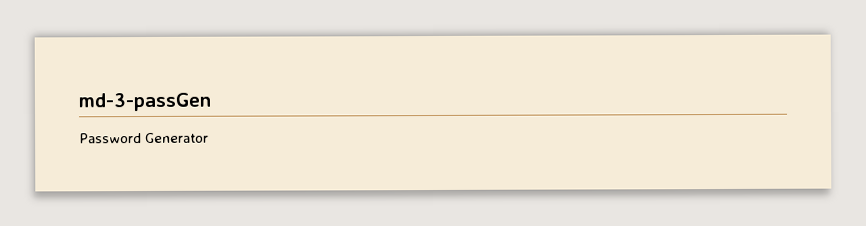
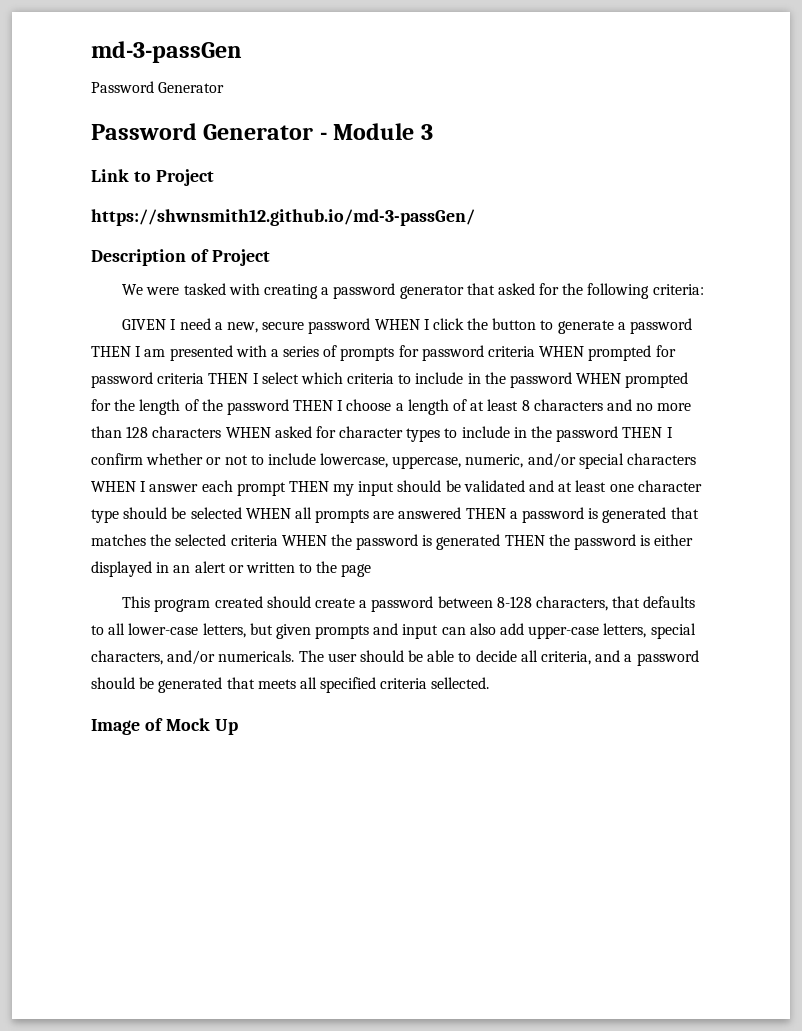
+ Password Generator - Module 3
+ Link to Project
+ https://shwnsmith12.github.io/md-3-passGen/
+ Description of Project
+ We were tasked with creating a password generator that asked for the following criteria:
+ GIVEN I need a new, secure password WHEN I click the button to generate a password THEN I am presented with a series of prompts for password criteria WHEN prompted for password criteria THEN I select which criteria to include in the password WHEN prompted for the length of the password THEN I choose a length of at least 8 characters and no more than 128 characters WHEN asked for character types to include in the password THEN I confirm whether or not to include lowercase, uppercase, numeric, and/or special characters WHEN I answer each prompt THEN my input should be validated and at least one character type should be selected WHEN all prompts are answered THEN a password is generated that matches the selected criteria WHEN the password is generated THEN the password is either displayed in an alert or written to the page
+ This program created should create a password between 8-128 characters, that defaults to all lower-case letters, but given prompts and input can also add upper-case letters, special characters, and/or numericals. The user should be able to decide all criteria, and a password should be generated that meets all specified criteria sellected.
+ Image of Mock Up

